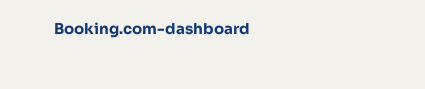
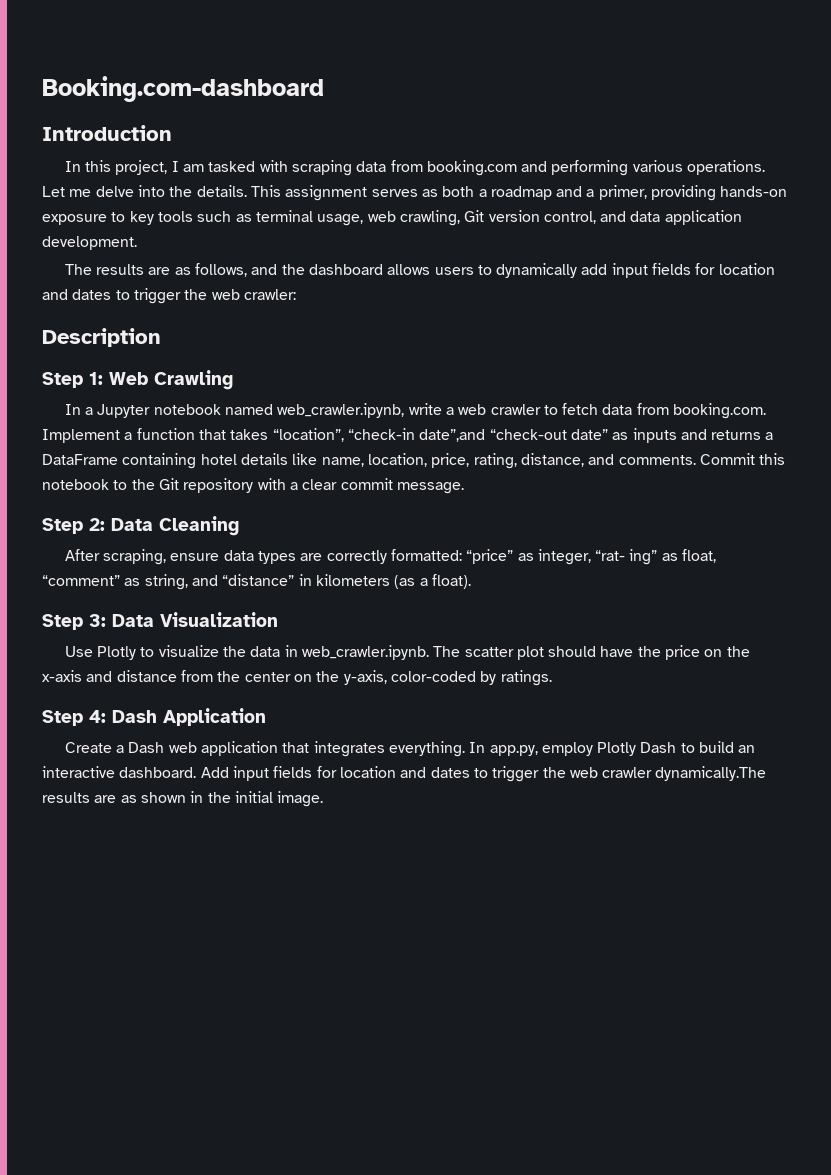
+ Introduction
+ In this project, I am tasked with scraping data from booking.com and performing various operations. Let me delve into the details. This assignment serves as both a roadmap and a primer, providing hands-on exposure to key tools such as terminal usage, web crawling, Git version control, and data application development.
+ The results are as follows, and the dashboard allows users to dynamically add input fields for location and dates to trigger the web crawler:
+ Description
+ Step 1: Web Crawling
+ In a Jupyter notebook named web_crawler.ipynb, write a web crawler to fetch data from booking.com. Implement a function that takes “location”, “check-in date”,and “check-out date” as inputs and returns a DataFrame containing hotel details like name, location, price, rating, distance, and comments. Commit this notebook to the Git repository with a clear commit message.
+ Step 2: Data Cleaning
+ After scraping, ensure data types are correctly formatted: “price” as integer, “rat- ing” as float, “comment” as string, and “distance” in kilometers (as a float).
+ Step 3: Data Visualization
+ Use Plotly to visualize the data in web_crawler.ipynb. The scatter plot should have the price on the x-axis and distance from the center on the y-axis, color-coded by ratings.
+ Step 4: Dash Application
+ Create a Dash web application that integrates everything. In app.py, employ Plotly Dash to build an interactive dashboard. Add input fields for location and dates to trigger the web crawler dynamically.The results are as shown in the initial image.

